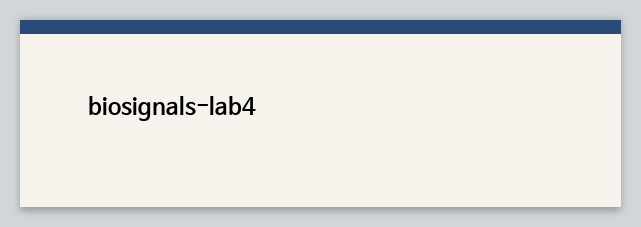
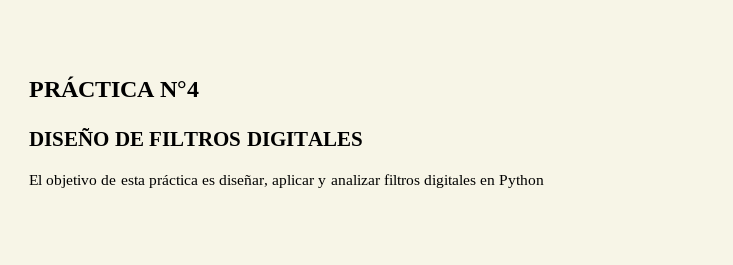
- biosignals-lab4
+ PRÁCTICA N°4
+ DISEÑO DE FILTROS DIGITALES
+ El objetivo de esta práctica es diseñar, aplicar y analizar filtros digitales en Python

